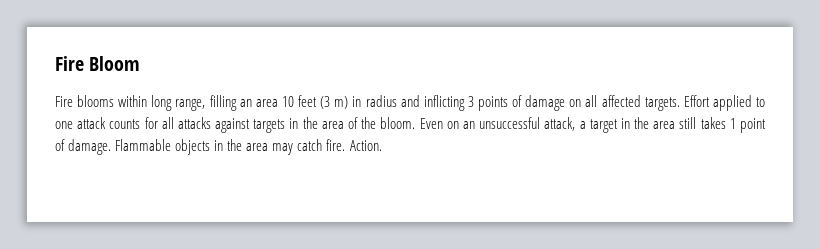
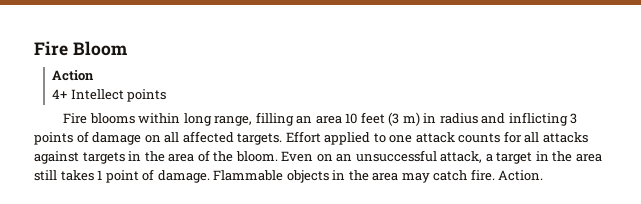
+ Action
+ 4+ Intellect points

